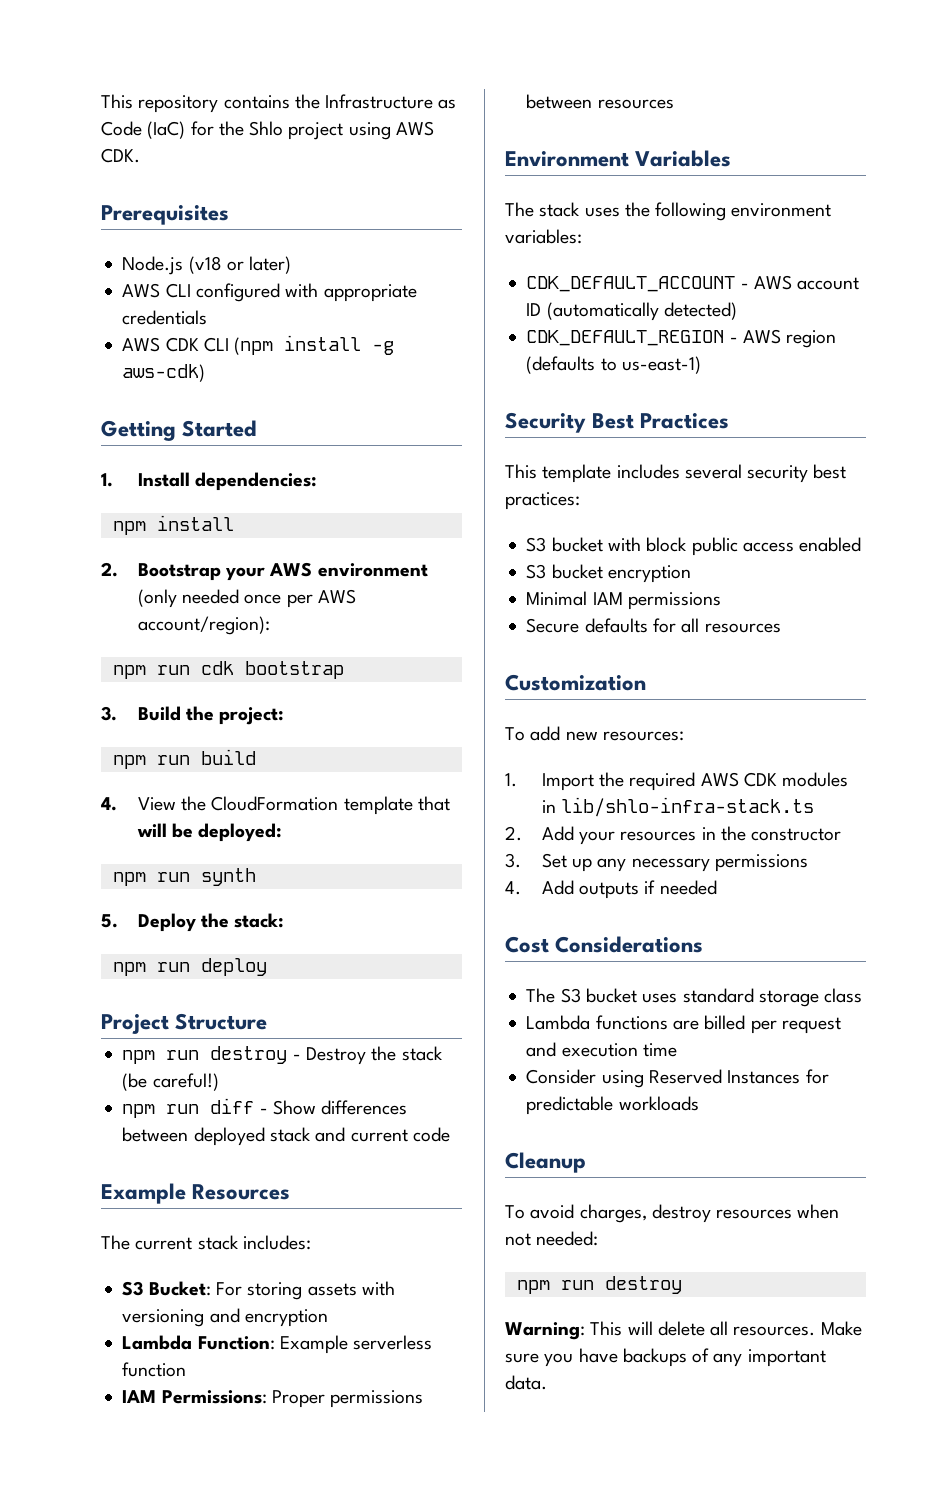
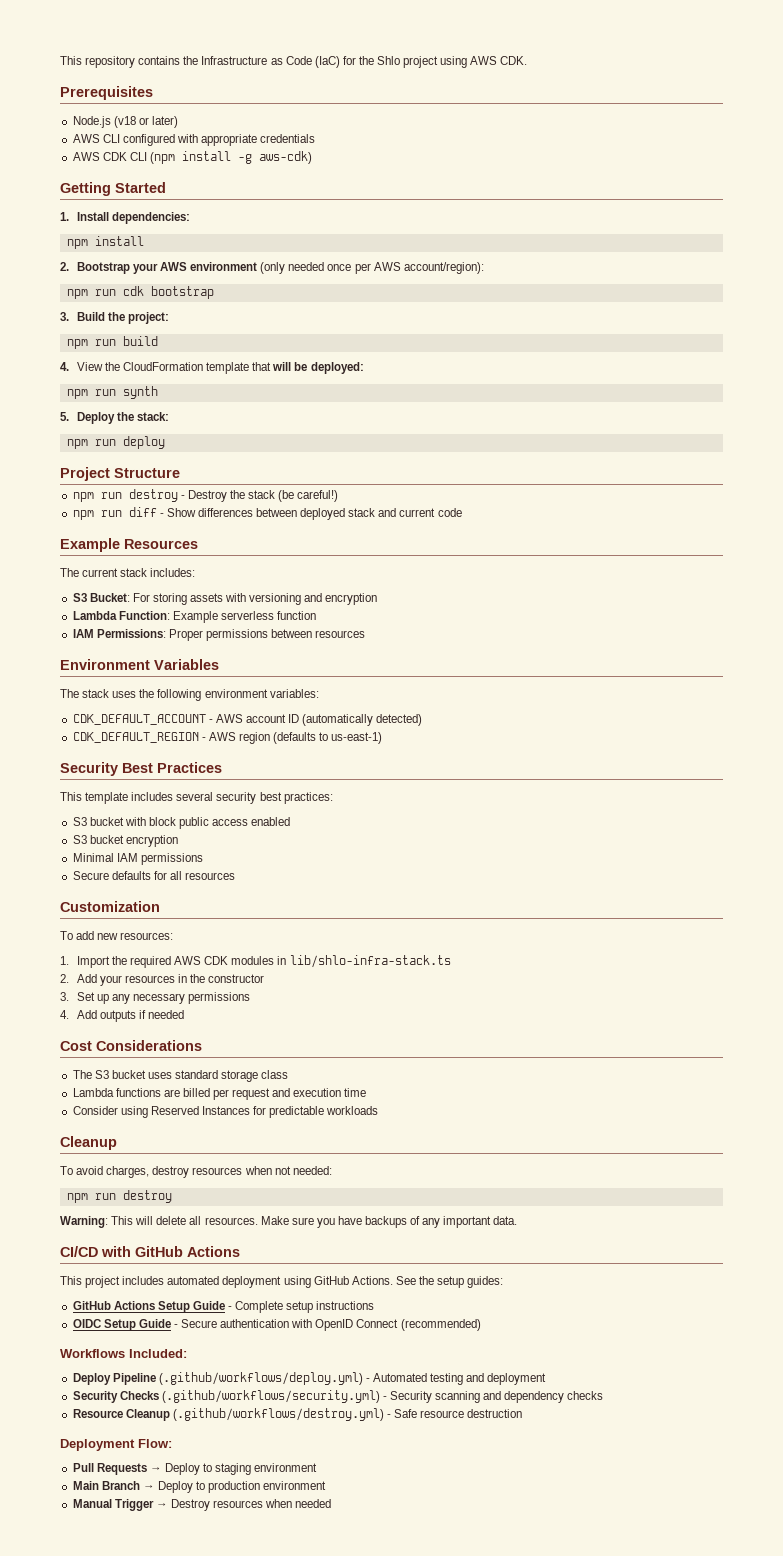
+ CI/CD with GitHub Actions
+ This project includes automated deployment using GitHub Actions. See the setup guides:
+ GitHub Actions Setup Guide - Complete setup instructions
+ OIDC Setup Guide - Secure authentication with OpenID Connect (recommended)
+ Workflows Included:
+ Deploy Pipeline (.github/workflows/deploy.yml) - Automated testing and deployment
+ Security Checks (.github/workflows/security.yml) - Security scanning and dependency checks
+ Resource Cleanup (.github/workflows/destroy.yml) - Safe resource destruction
+ Deployment Flow:
+ Pull Requests → Deploy to staging environment
+ Main Branch → Deploy to production environment
+ Manual Trigger → Destroy resources when needed

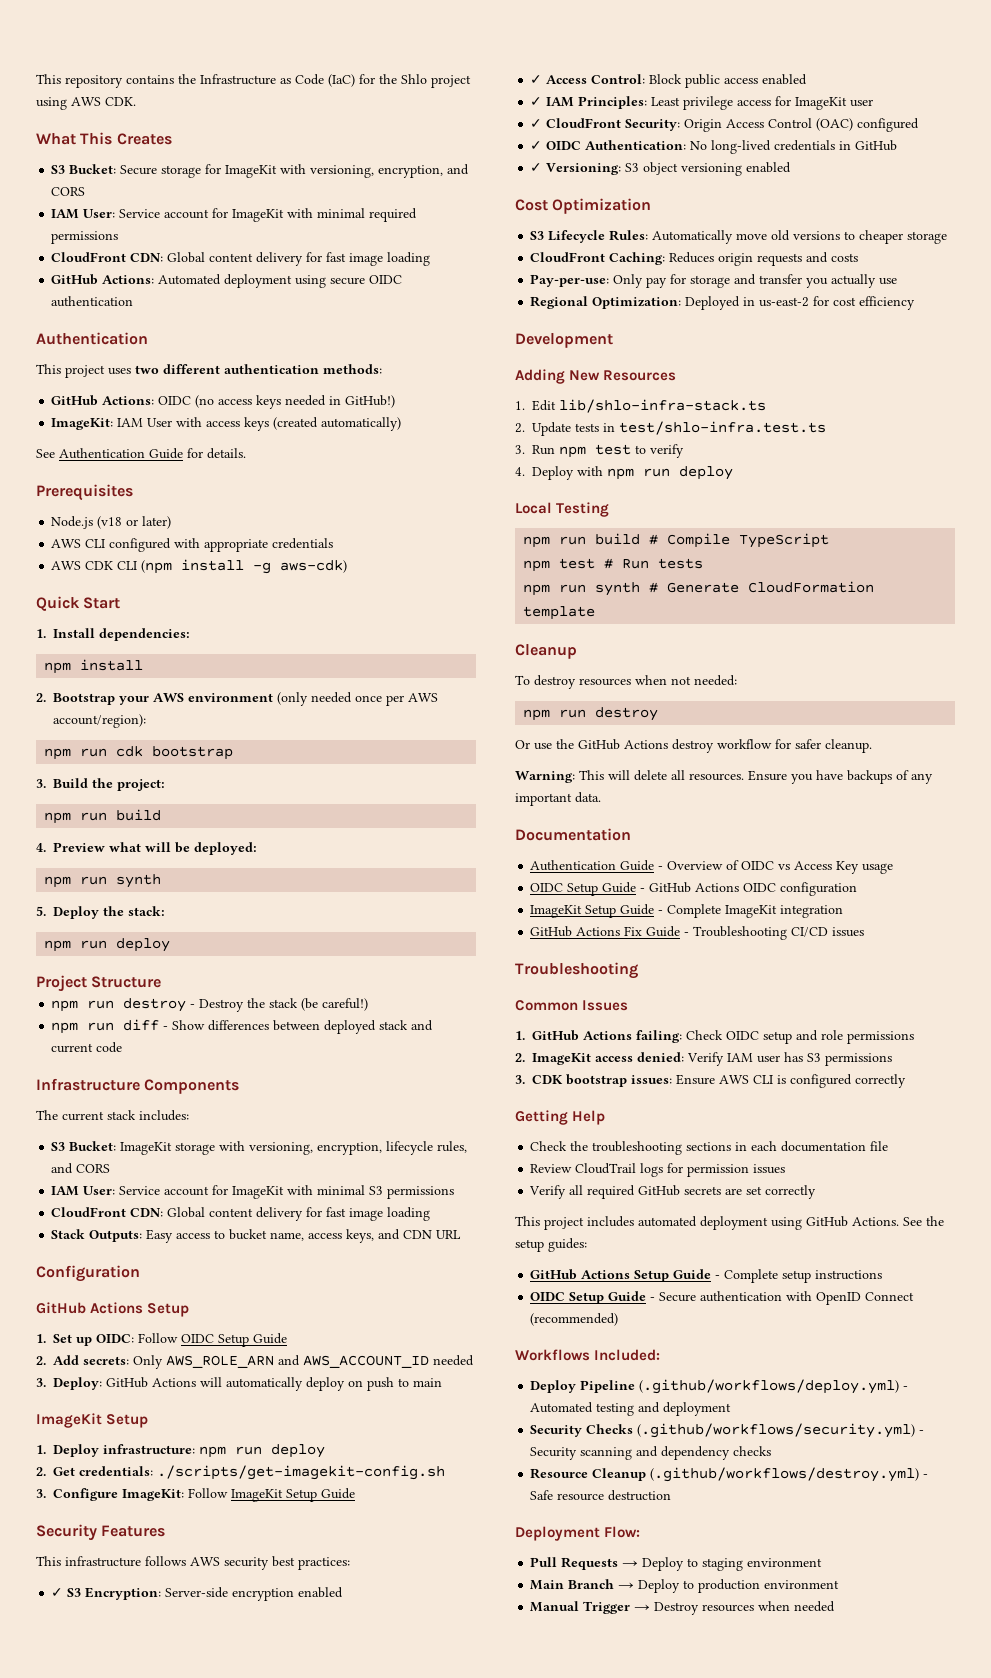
+ What This Creates
+ S3 Bucket: Secure storage for ImageKit with versioning, encryption, and CORS
+ IAM User: Service account for ImageKit with minimal required permissions
+ CloudFront CDN: Global content delivery for fast image loading
+ GitHub Actions: Automated deployment using secure OIDC authentication
+ Authentication
+ This project uses two different authentication methods:
+ GitHub Actions: OIDC (no access keys needed in GitHub!)
+ ImageKit: IAM User with access keys (created automatically)
+ See Authentication Guide for details.
- Getting Started
+ Quick Start
- 4. View the CloudFormation template that will be deployed:
+ 4. Preview what will be deployed:
- Example Resources
+ Infrastructure Components
- S3 Bucket: For storing assets with versioning and encryption
- Lambda Function: Example serverless function
- IAM Permissions: Proper permissions between resources
- Environment Variables
- The stack uses the following environment variables:
- CDK_DEFAULT_ACCOUNT - AWS account ID (automatically detected)
- CDK_DEFAULT_REGION - AWS region (defaults to us-east-1)
- Security Best Practices
- This template includes several security best practices:
+ S3 Bucket: ImageKit storage with versioning, encryption, lifecycle rules, and CORS
+ IAM User: Service account for ImageKit with minimal S3 permissions
+ CloudFront CDN: Global content delivery for fast image loading
+ Stack Outputs: Easy access to bucket name, access keys, and CDN URL
+ Configuration
+ GitHub Actions Setup
+ 1. Set up OIDC: Follow OIDC Setup Guide
+ 2. Add secrets: Only AWS_ROLE_ARN and AWS_ACCOUNT_ID needed
+ 3. Deploy: GitHub Actions will automatically deploy on push to main
+ ImageKit Setup
+ 1. Deploy infrastructure: npm run deploy
+ 2. Get credentials: ./scripts/get-imagekit-config.sh
+ 3. Configure ImageKit: Follow ImageKit Setup Guide
+ Security Features
+ This infrastructure follows AWS security best practices:
- S3 bucket with block public access enabled
- S3 bucket encryption
- Minimal IAM permissions
- Secure defaults for all resources
- Customization
- To add new resources:
- 1. Import the required AWS CDK modules in lib/shlo-infra-stack.ts
- 2. Add your resources in the constructor
- 3. Set up any necessary permissions
- 4. Add outputs if needed
- Cost Considerations
- The S3 bucket uses standard storage class
- Lambda functions are billed per request and execution time
- Consider using Reserved Instances for predictable workloads
+ ✓ S3 Encryption: Server-side encryption enabled
+ ✓ Access Control: Block public access enabled
+ ✓ IAM Principles: Least privilege access for ImageKit user
+ ✓ CloudFront Security: Origin Access Control (OAC) configured
+ ✓ OIDC Authentication: No long-lived credentials in GitHub
+ ✓ Versioning: S3 object versioning enabled
+ Cost Optimization
+ S3 Lifecycle Rules: Automatically move old versions to cheaper storage
+ CloudFront Caching: Reduces origin requests and costs
+ Pay-per-use: Only pay for storage and transfer you actually use
+ Regional Optimization: Deployed in us-east-2 for cost efficiency
+ Development
+ Adding New Resources
+ 1. Edit lib/shlo-infra-stack.ts
+ 2. Update tests in test/shlo-infra.test.ts
+ 3. Run npm test to verify
+ 4. Deploy with npm run deploy
+ Local Testing
+ npm run build # Compile TypeScript
+ npm test # Run tests
+ npm run synth # Generate CloudFormation template
- To avoid charges, destroy resources when not needed:
+ To destroy resources when not needed:
+ Or use the GitHub Actions destroy workflow for safer cleanup.
- Make sure you have backups of any important data.
+ Ensure you have backups of any important data.
- CI/CD with GitHub Actions
+ Documentation
+ Authentication Guide - Overview of OIDC vs Access Key usage
+ OIDC Setup Guide - GitHub Actions OIDC configuration
+ ImageKit Setup Guide - Complete ImageKit integration
+ GitHub Actions Fix Guide - Troubleshooting CI/CD issues
+ Troubleshooting
+ Common Issues
+ 1. GitHub Actions failing: Check OIDC setup and role permissions
+ 2. ImageKit access denied: Verify IAM user has S3 permissions
+ 3. CDK bootstrap issues: Ensure AWS CLI is configured correctly
+ Getting Help
+ Check the troubleshooting sections in each documentation file
+ Review CloudTrail logs for permission issues
+ Verify all required GitHub secrets are set correctly

